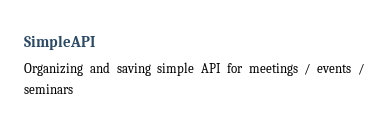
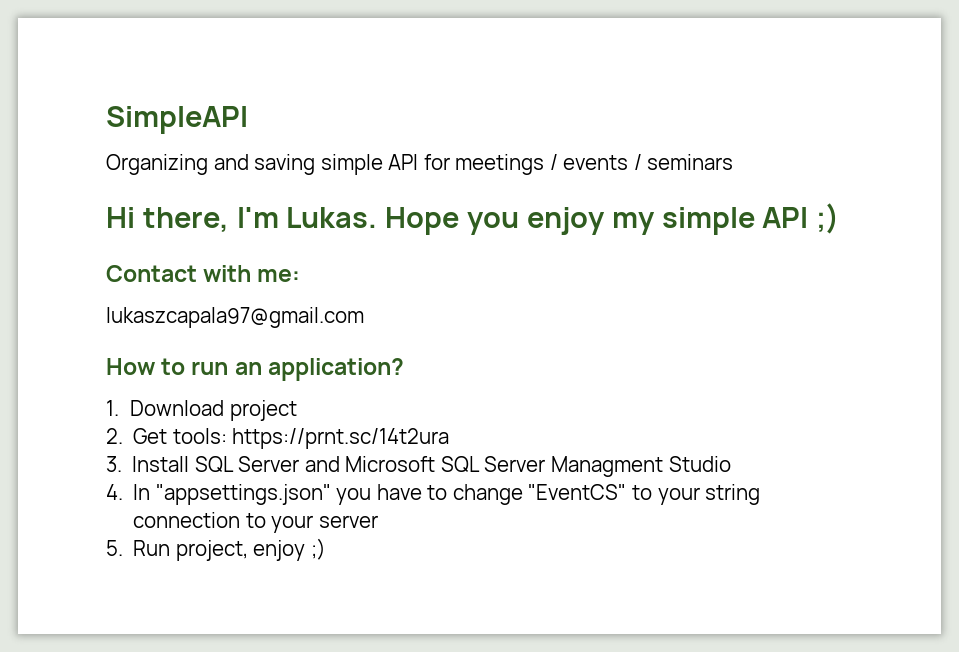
+ Hi there, I'm Lukas. Hope you enjoy my simple API ;)
+ Contact with me:
+ lukaszcapala97@gmail.com
+ How to run an application?
+ 1. Download project
+ 2. Get tools: https://prnt.sc/14t2ura
+ 3. Install SQL Server and Microsoft SQL Server Managment Studio
+ 4. In "appsettings.json" you have to change "EventCS" to your string connection to your server
+ 5. Run project, enjoy ;)

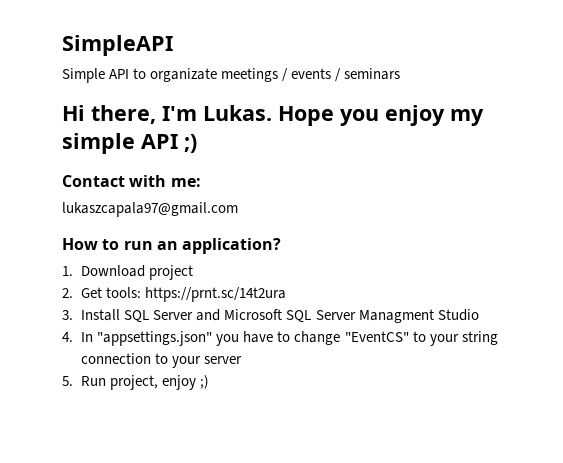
- Organizing and saving simple API for meetings / events / seminars
+ Simple API to organizate meetings / events / seminars

